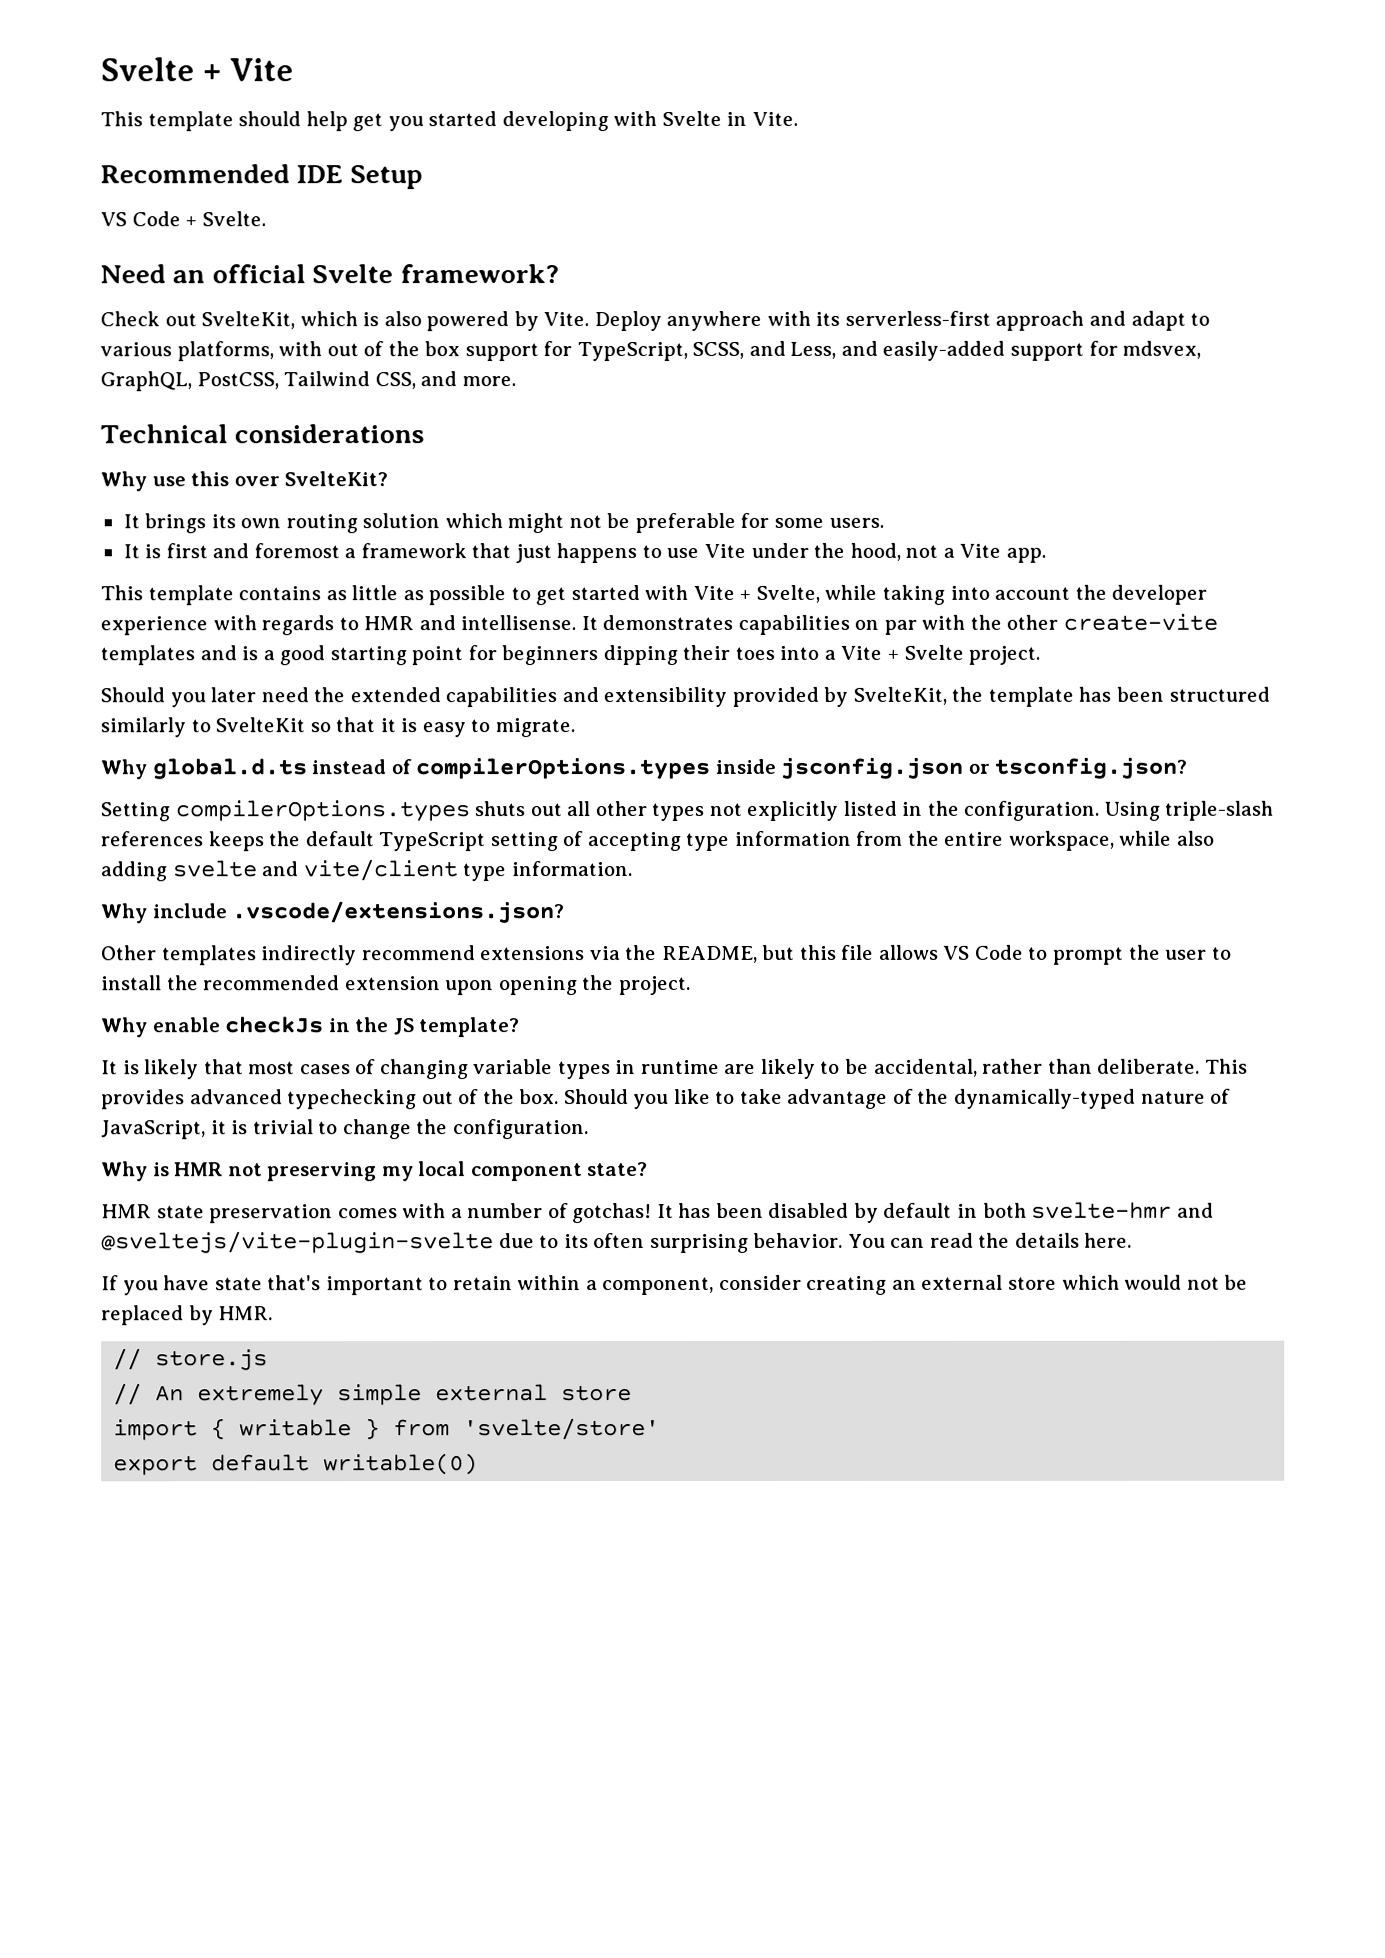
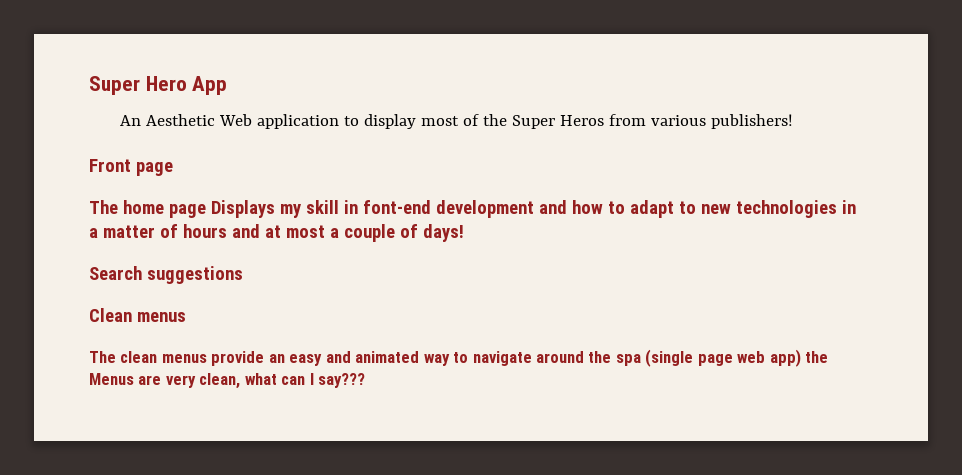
- Svelte + Vite
- This template should help get you started developing with Svelte in Vite.
- Recommended IDE Setup
- VS Code + Svelte.
- Need an official Svelte framework?
- Check out SvelteKit, which is also powered by Vite. Deploy anywhere with its serverless-first approach and adapt to various platforms, with out of the box support for TypeScript, SCSS, and Less, and easily-added support for mdsvex, GraphQL, PostCSS, Tailwind CSS, and more.
- Technical considerations
- Why use this over SvelteKit?
- It brings its own routing solution which might not be preferable for some users.
- It is first and foremost a framework that just happens to use Vite under the hood, not a Vite app.
- This template contains as little as possible to get started with Vite + Svelte, while taking into account the developer experience with regards to HMR and intellisense. It demonstrates capabilities on par with the other create-vite templates and is a good starting point for beginners dipping their toes into a Vite + Svelte project.
- Should you later need the extended capabilities and extensibility provided by SvelteKit, the template has been structured similarly to SvelteKit so that it is easy to migrate.
- Why global.d.ts instead of compilerOptions.types inside jsconfig.json or tsconfig.json?
- Setting compilerOptions.types shuts out all other types not explicitly listed in the configuration. Using triple-slash references keeps the default TypeScript setting of accepting type information from the entire workspace, while also adding svelte and vite/client type information.
- Why include .vscode/extensions.json?
- Other templates indirectly recommend extensions via the README, but this file allows VS Code to prompt the user to install the recommended extension upon opening the project.
- Why enable checkJs in the JS template?
- It is likely that most cases of changing variable types in runtime are likely to be accidental, rather than deliberate. This provides advanced typechecking out of the box. Should you like to take advantage of the dynamically-typed nature of JavaScript, it is trivial to change the configuration.
- Why is HMR not preserving my local component state?
- HMR state preservation comes with a number of gotchas! It has been disabled by default in both svelte-hmr and @sveltejs/vite-plugin-svelte due to its often surprising behavior. You can read the details here.
- If you have state that's important to retain within a component, consider creating an external store which would not be replaced by HMR.
- // store.js
- // An extremely simple external store
- import { writable } from 'svelte/store'
- export default writable(0)
+ Super Hero App
+ An Aesthetic Web application to display most of the Super Heros from various publishers!
+ Front page
+ The home page Displays my skill in font-end development and how to adapt to new technologies in a matter of hours and at most a couple of days!
+ Search suggestions
+ Clean menus
+ The clean menus provide an easy and animated way to navigate around the spa (single page web app) the Menus are very clean, what can I say???

